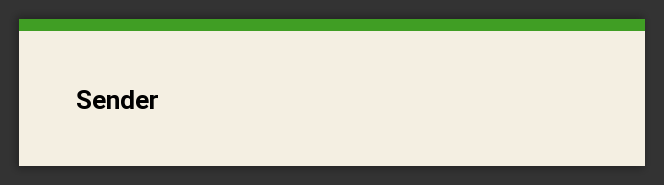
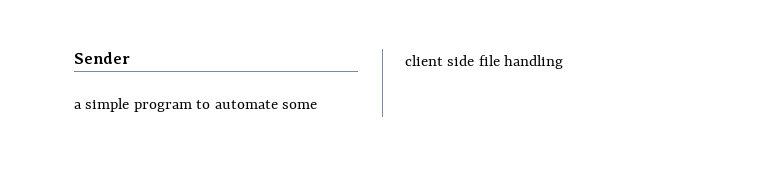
+ a simple program to automate some client side file handling

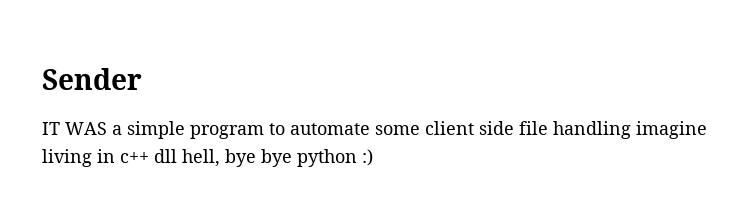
- a simple program to automate some client side file handling
+ IT WAS a simple program to automate some client side file handling imagine living in c++ dll hell, bye bye python :)

